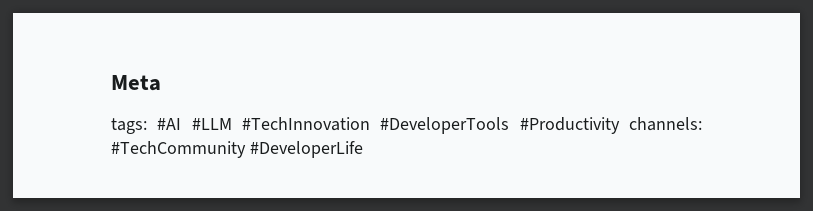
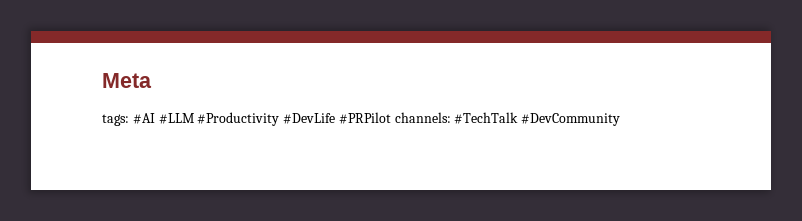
- tags: #AI #LLM #TechInnovation #DeveloperTools #Productivity channels: #TechCommunity #DeveloperLife
+ tags: #AI #LLM #Productivity #DevLife #PRPilot channels: #TechTalk #DevCommunity

